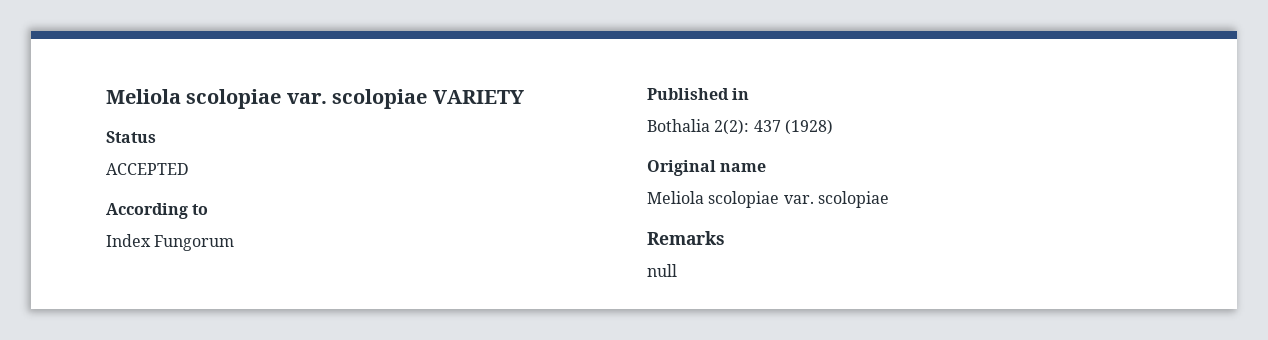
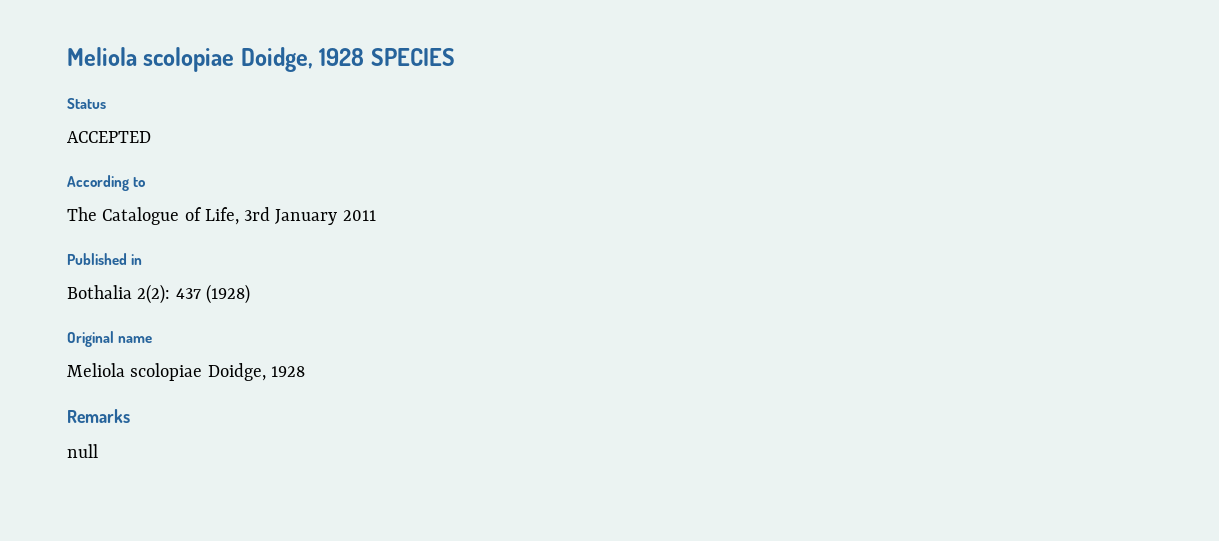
- Meliola scolopiae var. scolopiae VARIETY
+ Meliola scolopiae Doidge, 1928 SPECIES
- Index Fungorum
+ The Catalogue of Life, 3rd January 2011
  Original name
- Meliola scolopiae var. scolopiae
+ Meliola scolopiae Doidge, 1928

